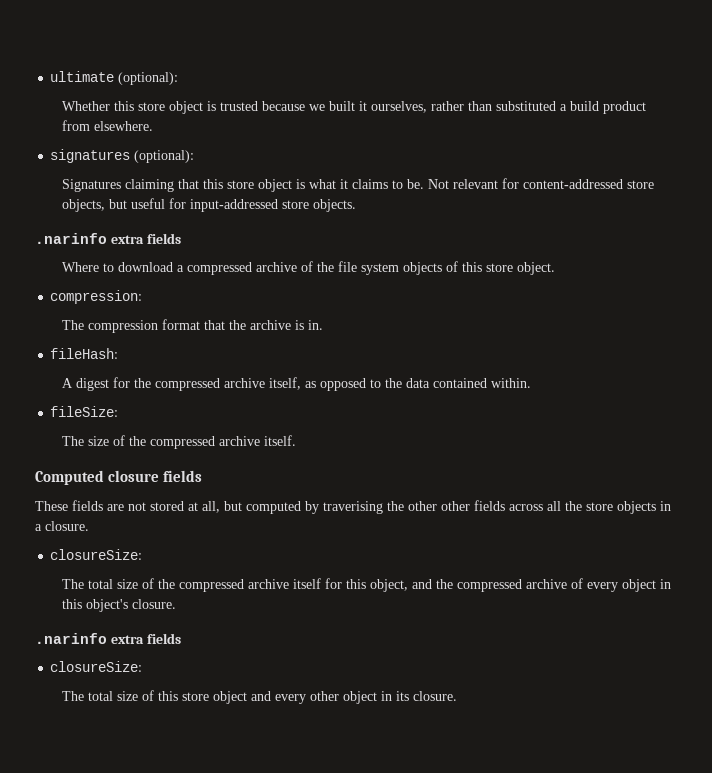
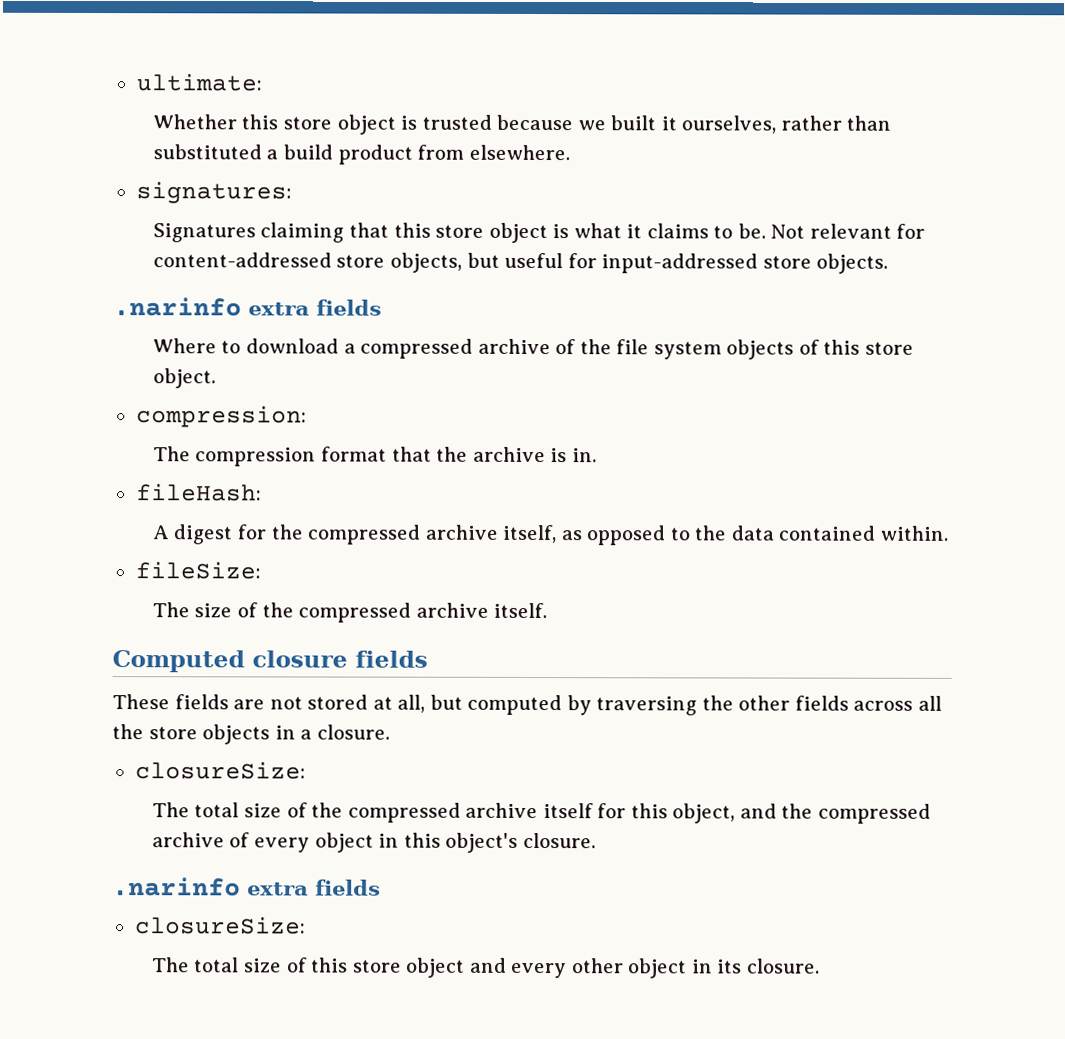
- ultimate (optional):
+ ultimate:
- signatures (optional):
+ signatures:
- These fields are not stored at all, but computed by traverising the other other fields across all the store objects in a closure.
+ These fields are not stored at all, but computed by traversing the other fields across all the store objects in a closure.

